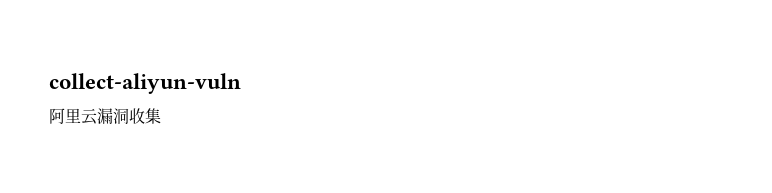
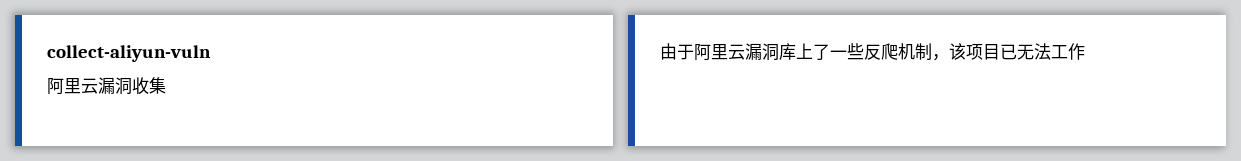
+ 由于阿里云漏洞库上了一些反爬机制，该项目已无法工作

